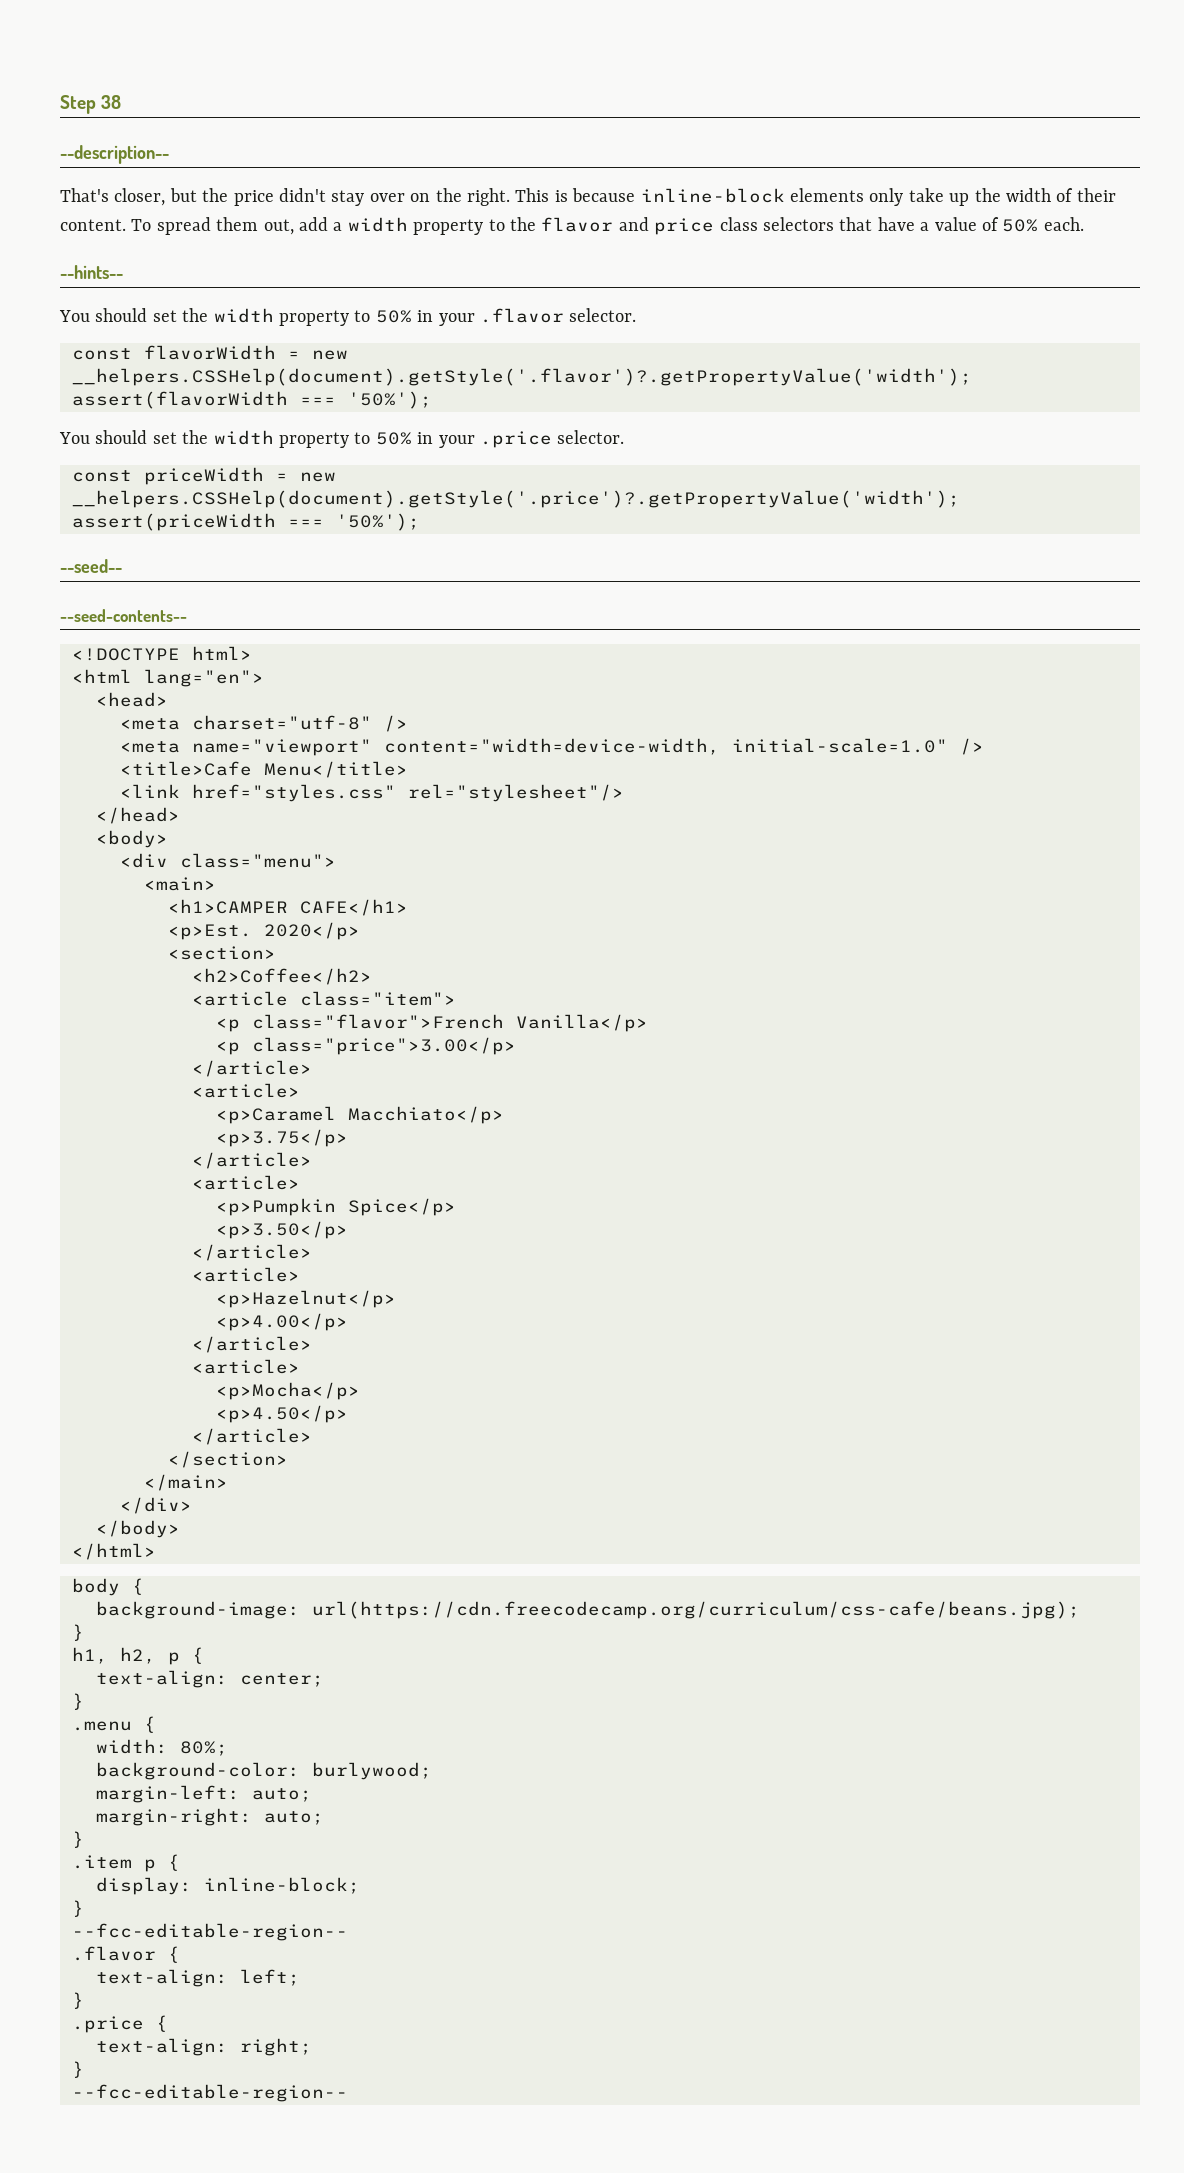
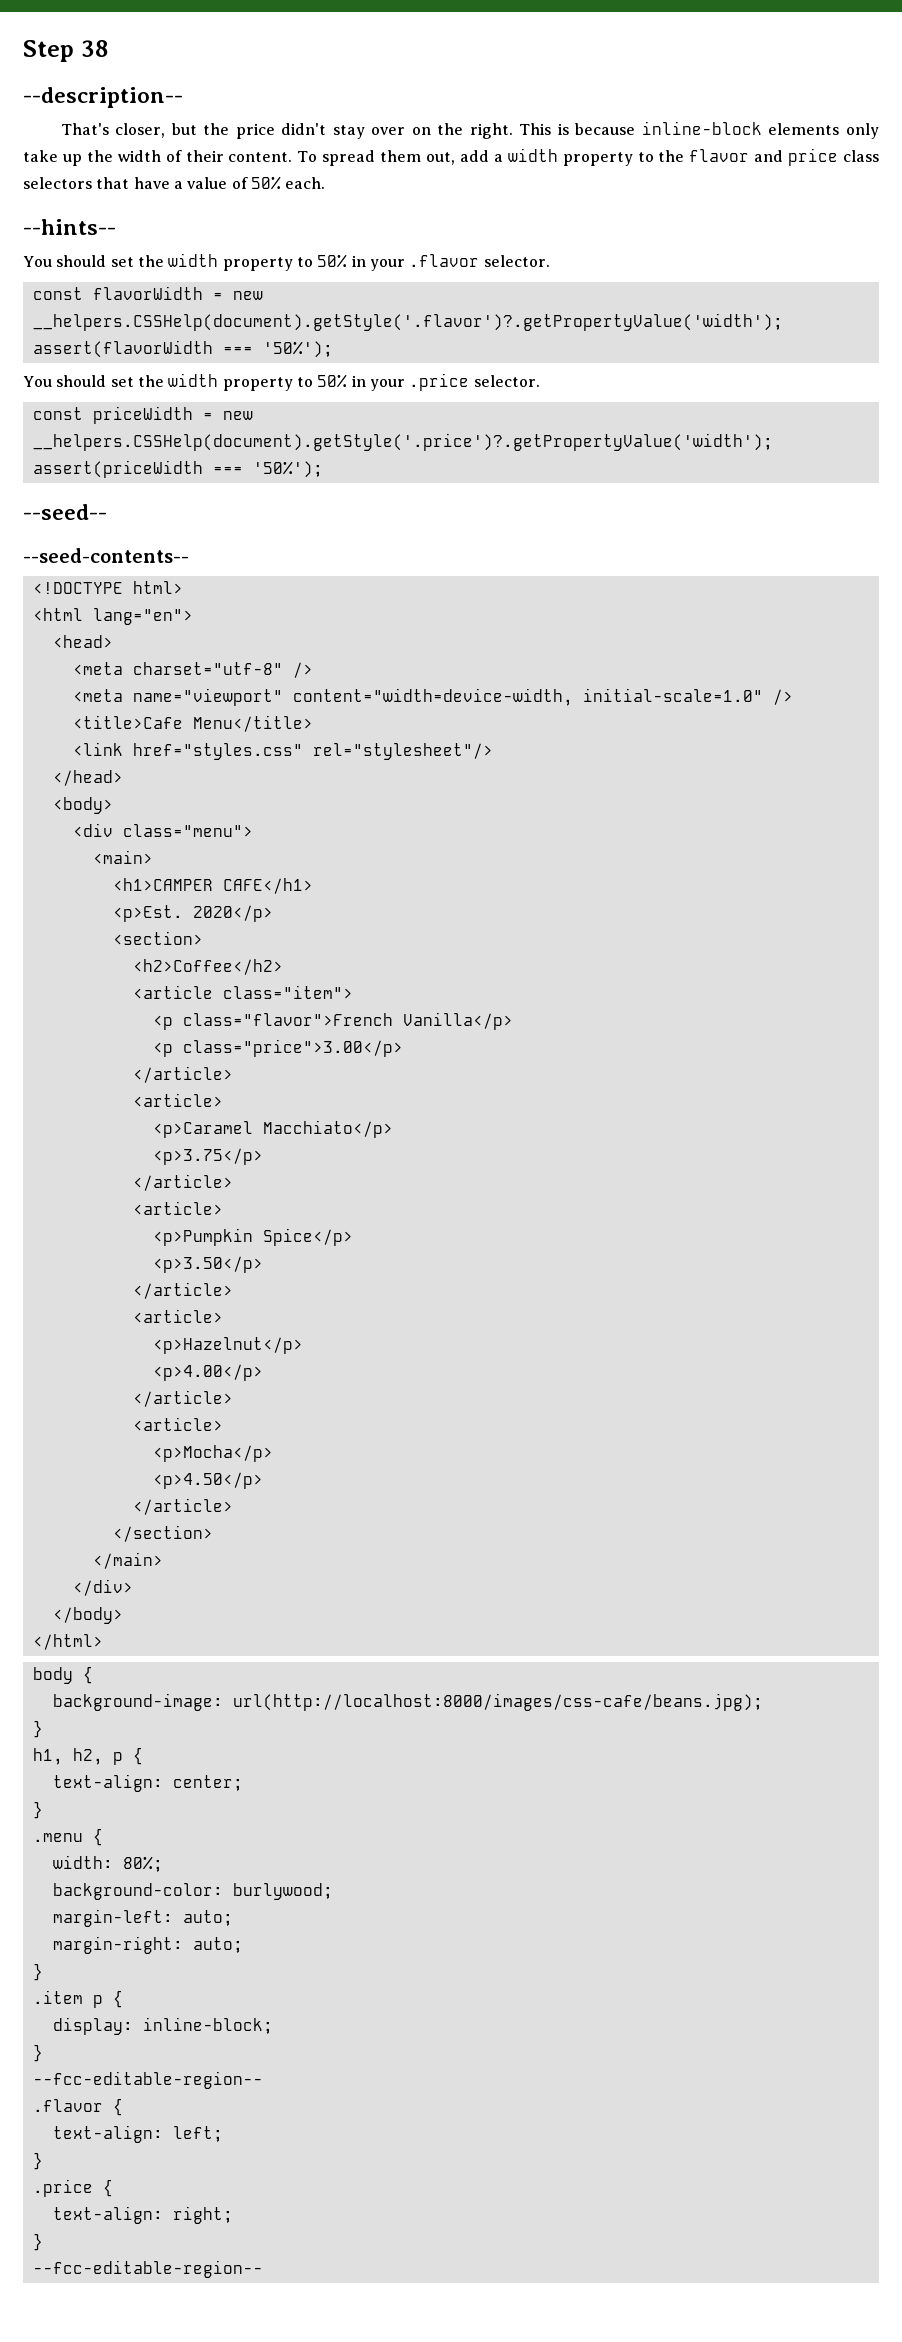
- background-image: url(https://cdn.freecodecamp.org/curriculum/css-cafe/beans.jpg);
+ background-image: url(http://localhost:8000/images/css-cafe/beans.jpg);

